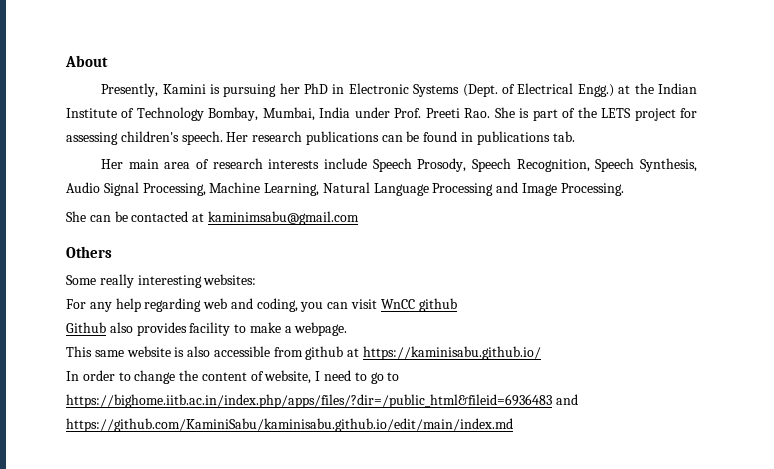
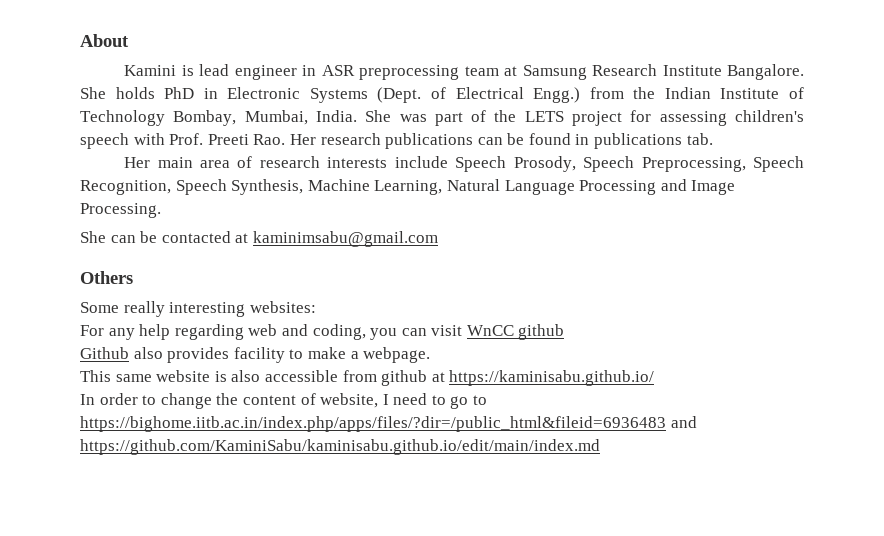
- Presently, Kamini is pursuing her PhD in Electronic Systems (Dept. of Electrical Engg.) at the Indian Institute of Technology Bombay, Mumbai, India under Prof. Preeti Rao. She is part of the LETS project for assessing children's speech. Her research publications can be found in publications tab.
+ Kamini is lead engineer in ASR preprocessing team at Samsung Research Institute Bangalore. She holds PhD in Electronic Systems (Dept. of Electrical Engg.) from the Indian Institute of Technology Bombay, Mumbai, India. She was part of the LETS project for assessing children's speech with Prof. Preeti Rao. Her research publications can be found in publications tab.
- Her main area of research interests include Speech Prosody, Speech Recognition, Speech Synthesis, Audio Signal Processing, Machine Learning, Natural Language Processing and Image Processing.
+ Her main area of research interests include Speech Prosody, Speech Preprocessing, Speech Recognition, Speech Synthesis, Machine Learning, Natural Language Processing and Image Processing.

